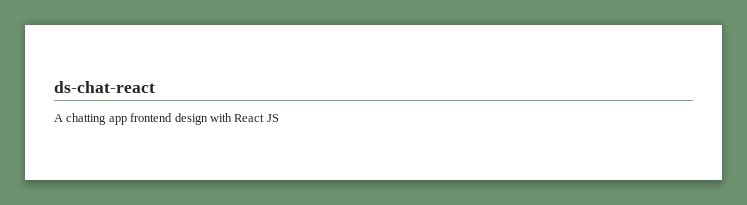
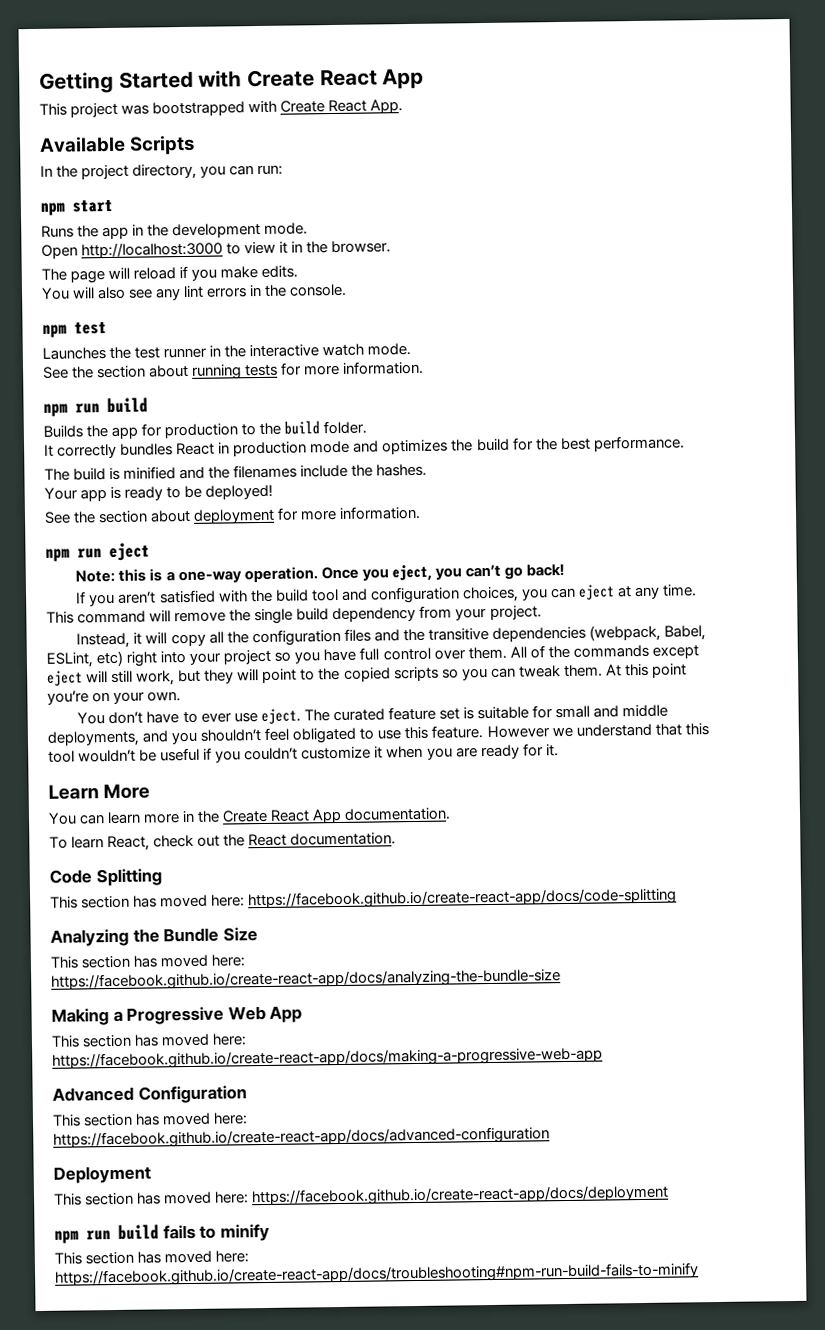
- ds-chat-react
- A chatting app frontend design with React JS
+ Getting Started with Create React App
+ This project was bootstrapped with Create React App.
+ Available Scripts
+ In the project directory, you can run:
+ npm start
+ Runs the app in the development mode.
+ Open http://localhost:3000 to view it in the browser.
+ The page will reload if you make edits.
+ You will also see any lint errors in the console.
+ npm test
+ Launches the test runner in the interactive watch mode.
+ See the section about running tests for more information.
+ npm run build
+ Builds the app for production to the build folder.
+ It correctly bundles React in production mode and optimizes the build for the best performance.
+ The build is minified and the filenames include the hashes.
+ Your app is ready to be deployed!
+ See the section about deployment for more information.
+ npm run eject
+ Note: this is a one-way operation. Once you eject, you can’t go back!
+ If you aren’t satisfied with the build tool and configuration choices, you can eject at any time. This command will remove the single build dependency from your project.
+ Instead, it will copy all the configuration files and the transitive dependencies (webpack, Babel, ESLint, etc) right into your project so you have full control over them. All of the commands except eject will still work, but they will point to the copied scripts so you can tweak them. At this point you’re on your own.
+ You don’t have to ever use eject. The curated feature set is suitable for small and middle deployments, and you shouldn’t feel obligated to use this feature. However we understand that this tool wouldn’t be useful if you couldn’t customize it when you are ready for it.
+ Learn More
+ You can learn more in the Create React App documentation.
+ To learn React, check out the React documentation.
+ Code Splitting
+ This section has moved here: https://facebook.github.io/create-react-app/docs/code-splitting
+ Analyzing the Bundle Size
+ This section has moved here: https://facebook.github.io/create-react-app/docs/analyzing-the-bundle-size
+ Making a Progressive Web App
+ This section has moved here: https://facebook.github.io/create-react-app/docs/making-a-progressive-web-app
+ Advanced Configuration
+ This section has moved here: https://facebook.github.io/create-react-app/docs/advanced-configuration
+ Deployment
+ This section has moved here: https://facebook.github.io/create-react-app/docs/deployment
+ npm run build fails to minify
+ This section has moved here: https://facebook.github.io/create-react-app/docs/troubleshooting#npm-run-build-fails-to-minify

